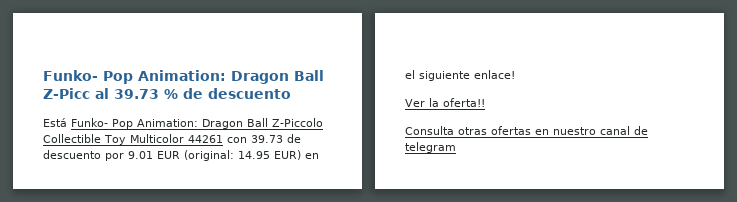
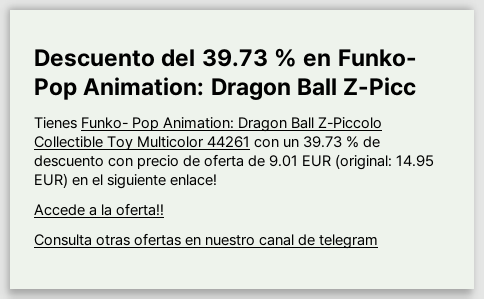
- Funko- Pop Animation: Dragon Ball Z-Picc al 39.73 % de descuento
- Está Funko- Pop Animation: Dragon Ball Z-Piccolo Collectible Toy Multicolor 44261 con 39.73 de descuento por 9.01 EUR (original: 14.95 EUR) en el siguiente enlace!
+ Descuento del 39.73 % en Funko- Pop Animation: Dragon Ball Z-Picc
+ Tienes Funko- Pop Animation: Dragon Ball Z-Piccolo Collectible Toy Multicolor 44261 con un 39.73 % de descuento con precio de oferta de 9.01 EUR (original: 14.95 EUR) en el siguiente enlace!
- Ver la oferta!!
+ Accede a la oferta!!

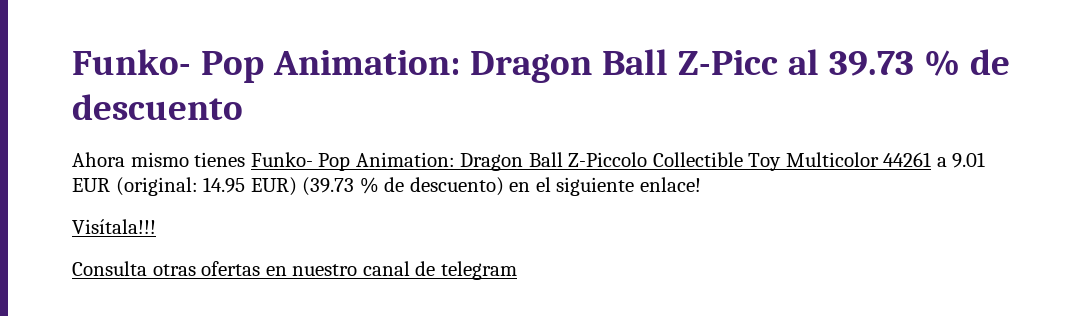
- Descuento del 39.73 % en Funko- Pop Animation: Dragon Ball Z-Picc
- Tienes Funko- Pop Animation: Dragon Ball Z-Piccolo Collectible Toy Multicolor 44261 con un 39.73 % de descuento con precio de oferta de 9.01 EUR (original: 14.95 EUR) en el siguiente enlace!
+ Funko- Pop Animation: Dragon Ball Z-Picc al 39.73 % de descuento
+ Ahora mismo tienes Funko- Pop Animation: Dragon Ball Z-Piccolo Collectible Toy Multicolor 44261 a 9.01 EUR (original: 14.95 EUR) (39.73 % de descuento) en el siguiente enlace!
- Accede a la oferta!!
+ Visítala!!!

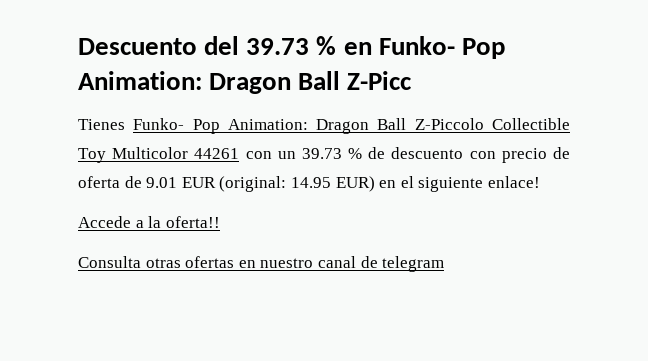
- Funko- Pop Animation: Dragon Ball Z-Picc al 39.73 % de descuento
- Ahora mismo tienes Funko- Pop Animation: Dragon Ball Z-Piccolo Collectible Toy Multicolor 44261 a 9.01 EUR (original: 14.95 EUR) (39.73 % de descuento) en el siguiente enlace!
+ Descuento del 39.73 % en Funko- Pop Animation: Dragon Ball Z-Picc
+ Tienes Funko- Pop Animation: Dragon Ball Z-Piccolo Collectible Toy Multicolor 44261 con un 39.73 % de descuento con precio de oferta de 9.01 EUR (original: 14.95 EUR) en el siguiente enlace!
- Visítala!!!
+ Accede a la oferta!!

